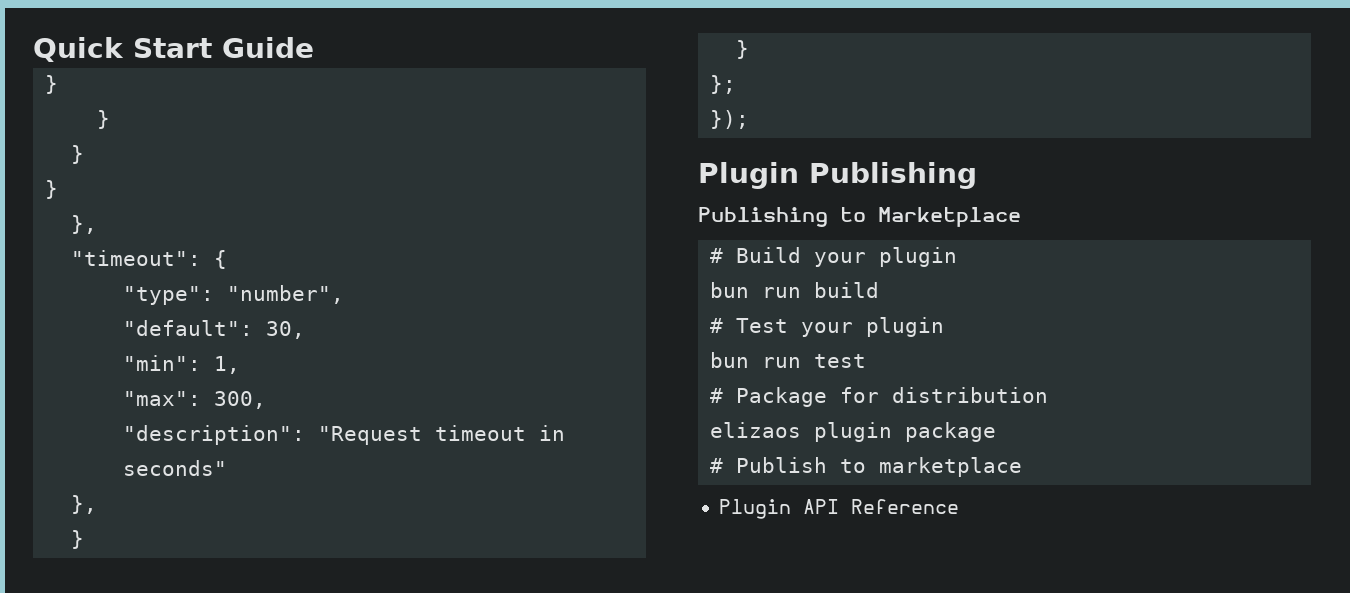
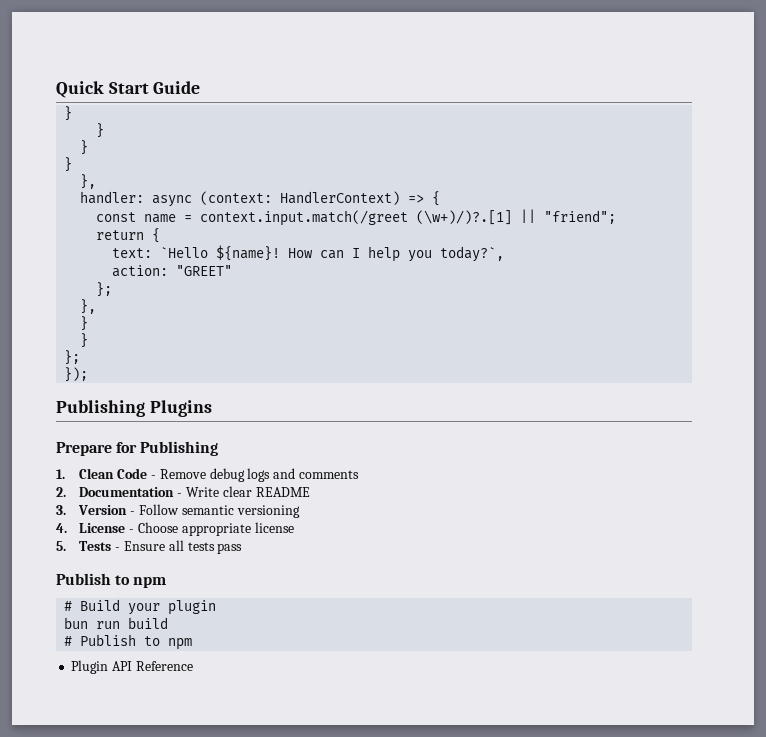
- "timeout": {
- "type": "number",
- "default": 30,
- "min": 1,
- "max": 300,
- "description": "Request timeout in seconds"
+ handler: async (context: HandlerContext) => {
+ const name = context.input.match(/greet (\w+)/)?.[1] || "friend";
+ return {
+ text: `Hello ${name}! How can I help you today?`,
+ action: "GREET"
+ };
- Plugin Publishing
- Publishing to Marketplace
+ Publishing Plugins
+ Prepare for Publishing
+ 1. Clean Code - Remove debug logs and comments
+ 2. Documentation - Write clear README
+ 3. Version - Follow semantic versioning
+ 4. License - Choose appropriate license
+ 5. Tests - Ensure all tests pass
+ Publish to npm
- # Test your plugin
- bun run test
- # Package for distribution
- elizaos plugin package
- # Publish to marketplace
+ # Publish to npm

